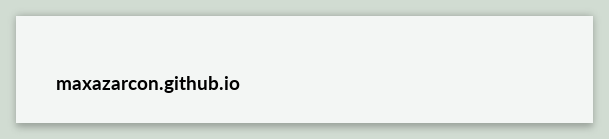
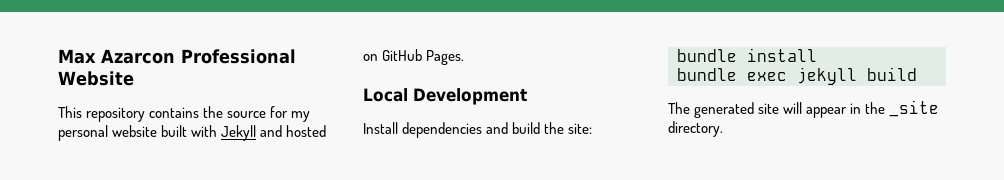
- maxazarcon.github.io
+ Max Azarcon Professional Website
+ This repository contains the source for my personal website built with Jekyll and hosted on GitHub Pages.
+ Local Development
+ Install dependencies and build the site:
+ bundle install
+ bundle exec jekyll build
+ The generated site will appear in the _site directory.

